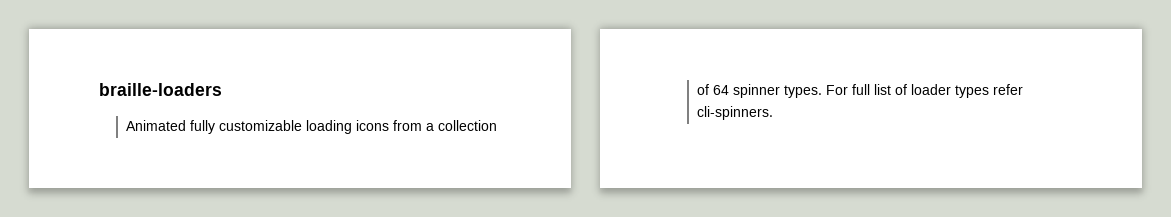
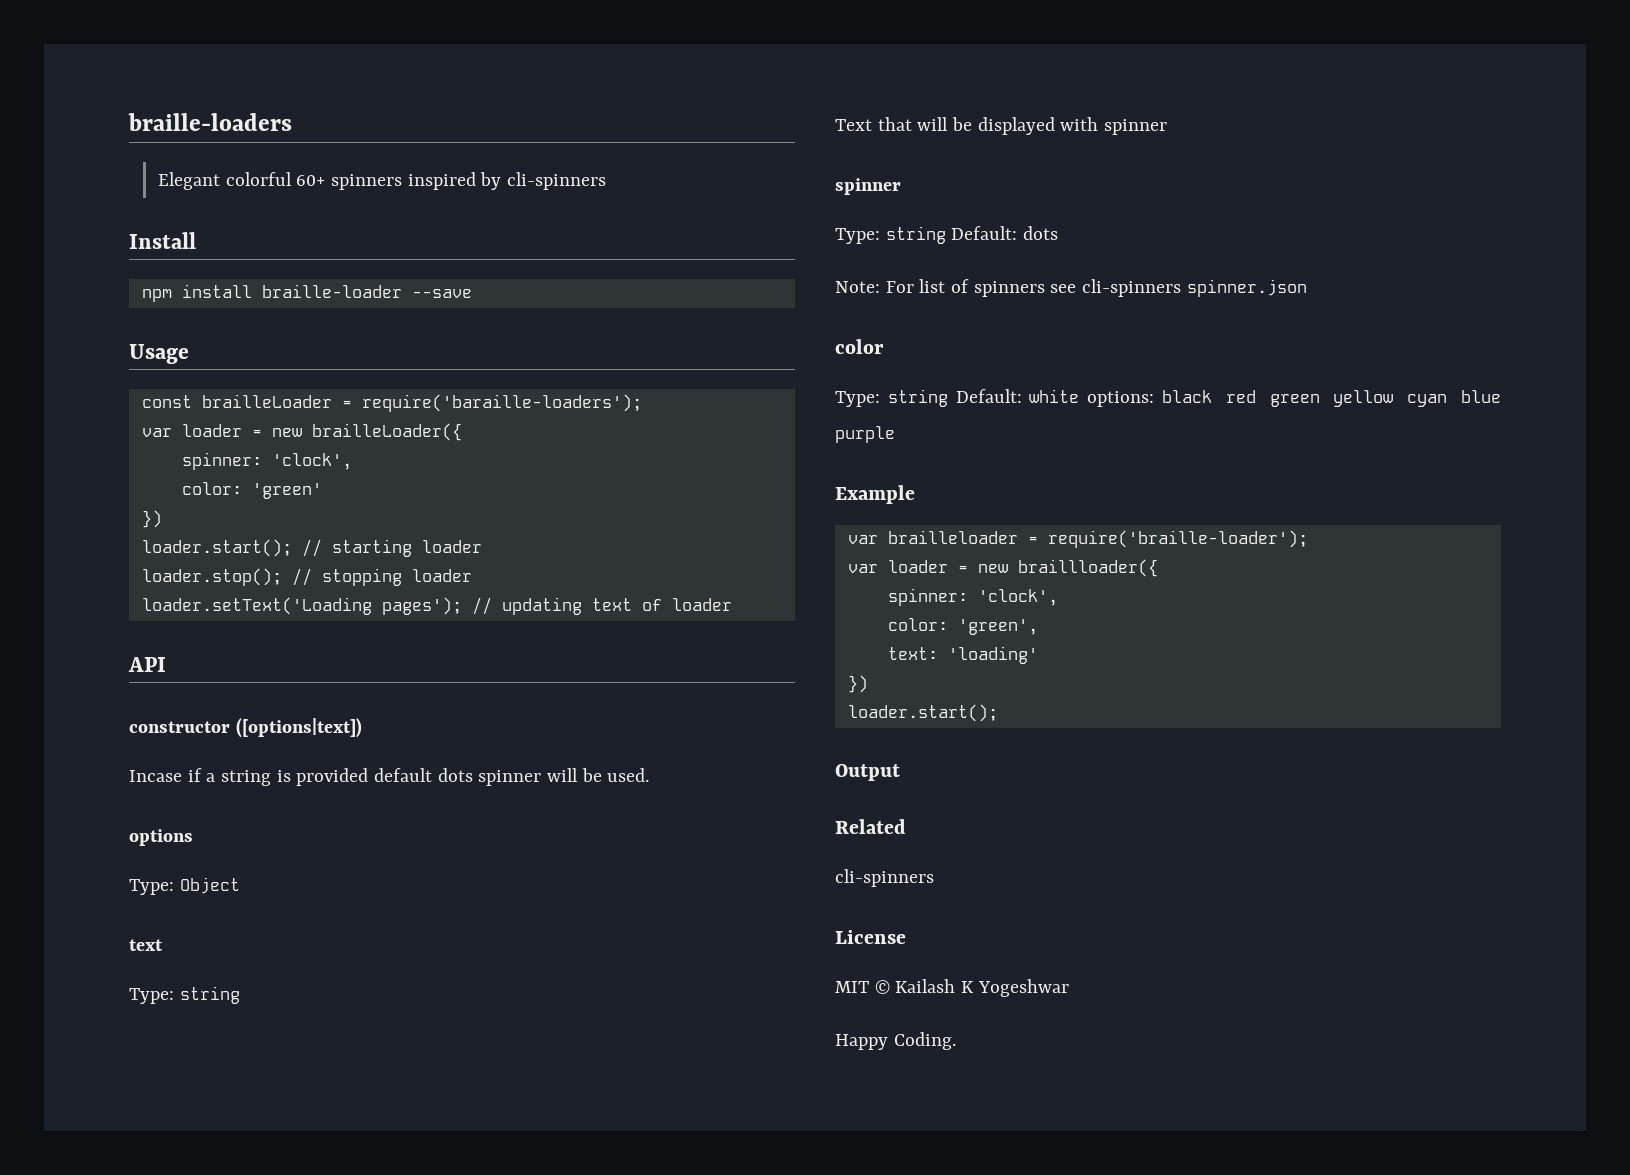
- Animated fully customizable loading icons from a collection of 64 spinner types. For full list of loader types refer cli-spinners.
+ Elegant colorful 60+ spinners inspired by cli-spinners
+ Install
+ npm install braille-loader --save
+ Usage
+ const brailleLoader = require('baraille-loaders');
+ var loader = new brailleLoader({
+ spinner: 'clock',
+ color: 'green'
+ })
+ loader.start(); // starting loader
+ loader.stop(); // stopping loader
+ loader.setText('Loading pages'); // updating text of loader
+ API
+ constructor ([options|text])
+ Incase if a string is provided default dots spinner will be used.
+ options
+ Type: Object
+ text
+ Type: string
+ Text that will be displayed with spinner
+ spinner
+ Type: string Default: dots
+ Note: For list of spinners see cli-spinners spinner.json
+ color
+ Type: string Default: white options: black red green yellow cyan blue purple
+ Example
+ var brailleloader = require('braille-loader');
+ var loader = new braillloader({
+ spinner: 'clock',
+ color: 'green',
+ text: 'loading'
+ })
+ loader.start();
+ Output
+ Related
+ cli-spinners
+ License
+ MIT © Kailash K Yogeshwar
+ Happy Coding.

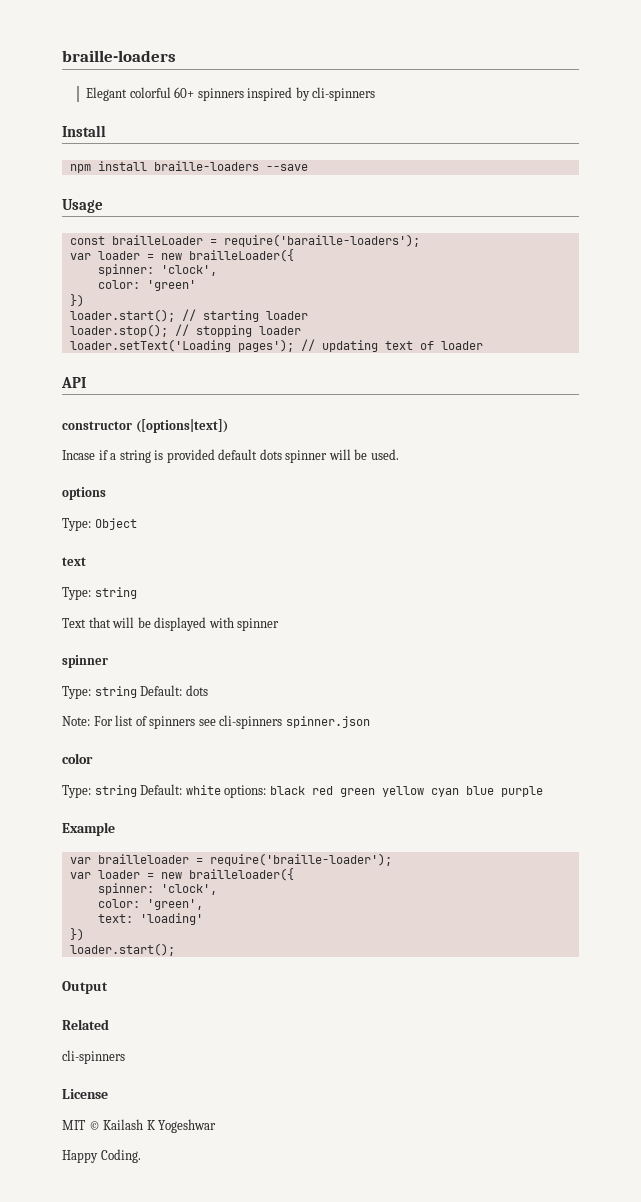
- npm install braille-loader --save
+ npm install braille-loaders --save
- var loader = new braillloader({
+ var loader = new brailleloader({

